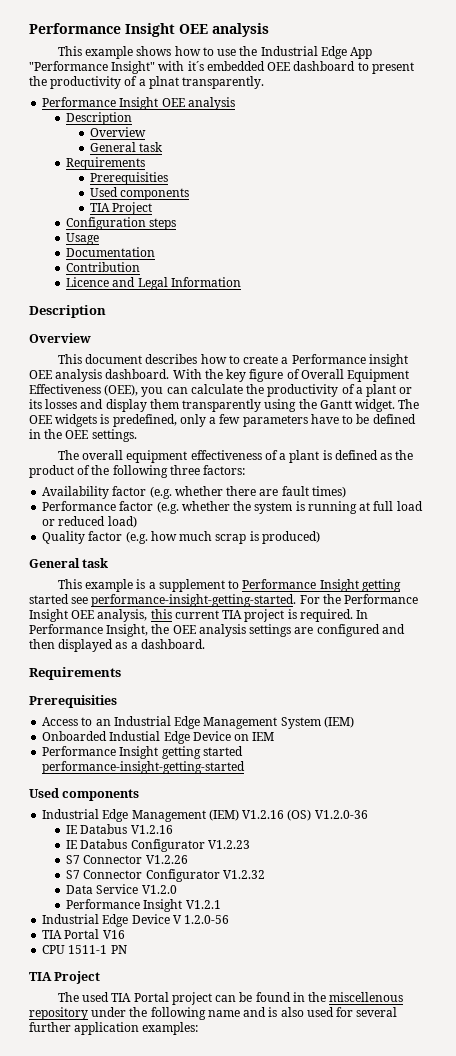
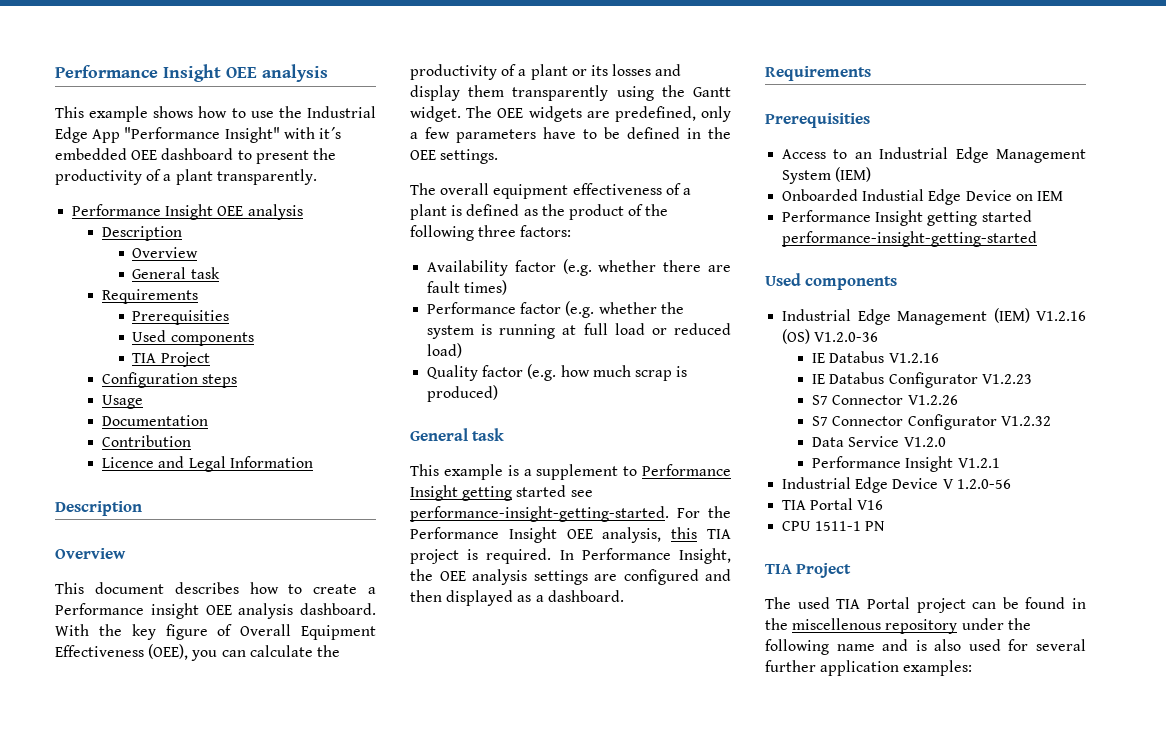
- This example shows how to use the Industrial Edge App "Performance Insight" with it´s embedded OEE dashboard to present the productivity of a plnat transparently.
+ This example shows how to use the Industrial Edge App "Performance Insight" with it´s embedded OEE dashboard to present the productivity of a plant transparently.
- The OEE widgets is predefined, only a few parameters have to be defined in the OEE settings.
+ The OEE widgets are predefined, only a few parameters have to be defined in the OEE settings.
- For the Performance Insight OEE analysis, this current TIA project is required.
+ For the Performance Insight OEE analysis, this TIA project is required.

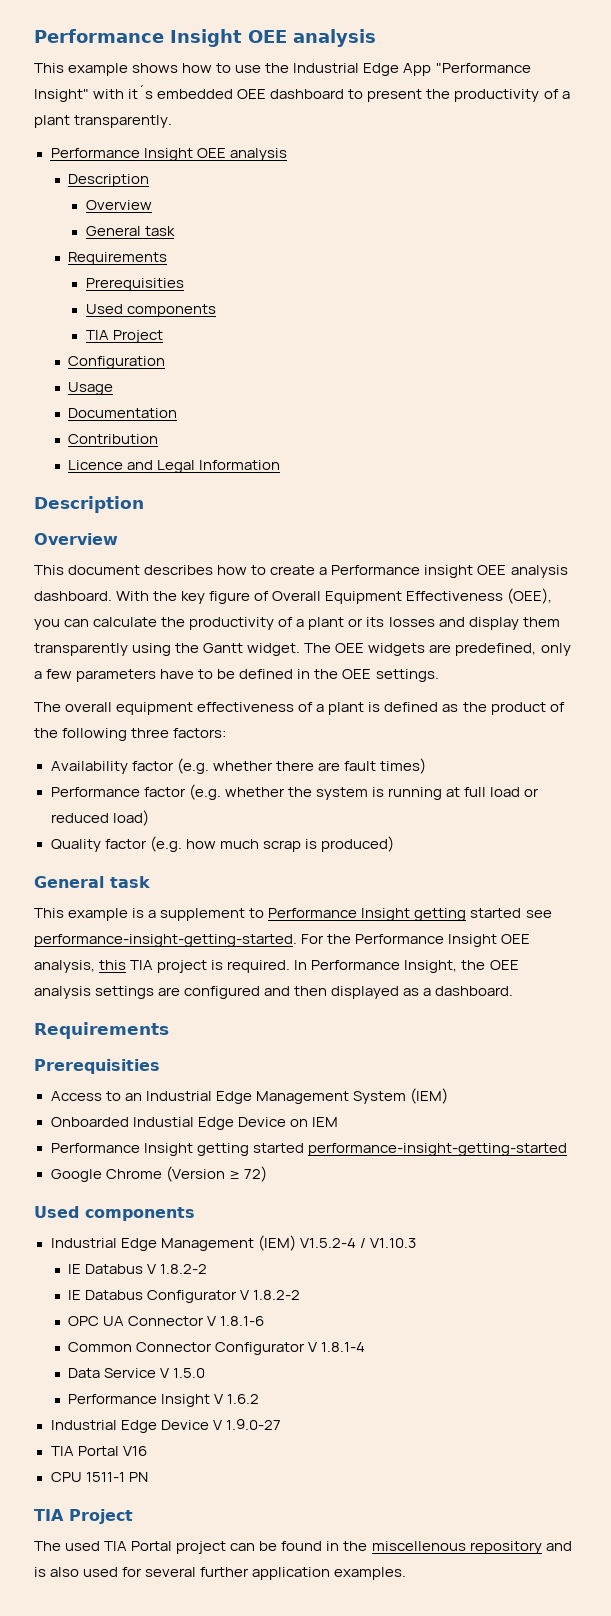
- Configuration steps
+ Configuration
+ Google Chrome (Version ≥ 72)
- Industrial Edge Management (IEM) V1.2.16 (OS) V1.2.0-36
- IE Databus V1.2.16
+ Industrial Edge Management (IEM) V1.5.2-4 / V1.10.3
+ IE Databus V 1.8.2-2
- IE Databus Configurator V1.2.23
- S7 Connector V1.2.26
- S7 Connector Configurator V1.2.32
+ IE Databus Configurator V 1.8.2-2
+ OPC UA Connector V 1.8.1-6
+ Common Connector Configurator V 1.8.1-4
- Data Service V1.2.0
- Performance Insight V1.2.1
+ Data Service V 1.5.0
+ Performance Insight V 1.6.2
- Industrial Edge Device V 1.2.0-56
+ Industrial Edge Device V 1.9.0-27
- The used TIA Portal project can be found in the miscellenous repository under the following name and is also used for several further application examples:
+ The used TIA Portal project can be found in the miscellenous repository and is also used for several further application examples.

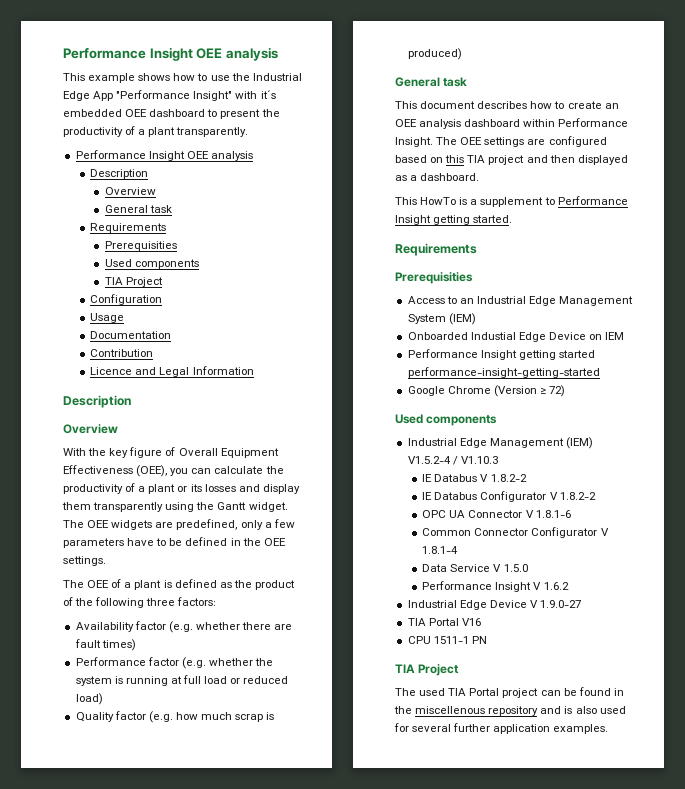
- This document describes how to create a Performance insight OEE analysis dashboard.
- The overall equipment effectiveness of a plant is defined as the product of the following three factors:
+ The OEE of a plant is defined as the product of the following three factors:
- This example is a supplement to Performance Insight getting started see performance-insight-getting-started. For the Performance Insight OEE analysis, this TIA project is required. In Performance Insight, the OEE analysis settings are configured and then displayed as a dashboard.
+ This document describes how to create an OEE analysis dashboard within Performance Insight. The OEE settings are configured based on this TIA project and then displayed as a dashboard.
+ This HowTo is a supplement to Performance Insight getting started.

